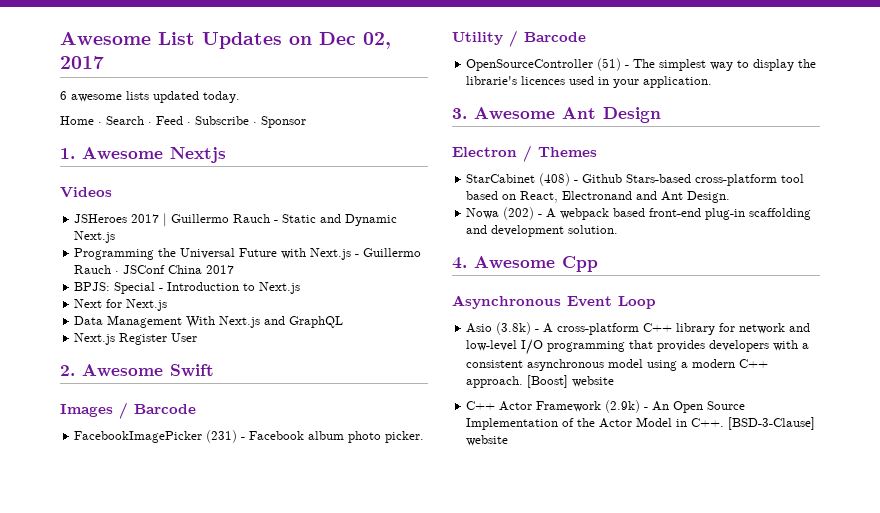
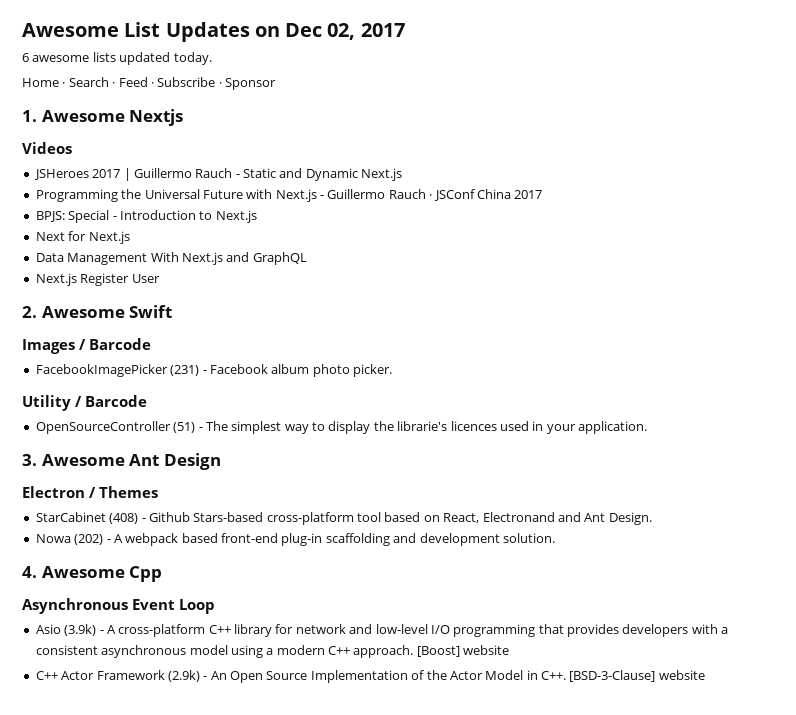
- Asio (3.8k) - A cross-platform C++ library for network and low-level I/O programming that provides developers with a consistent asynchronous model using a modern C++ approach.
+ Asio (3.9k) - A cross-platform C++ library for network and low-level I/O programming that provides developers with a consistent asynchronous model using a modern C++ approach.

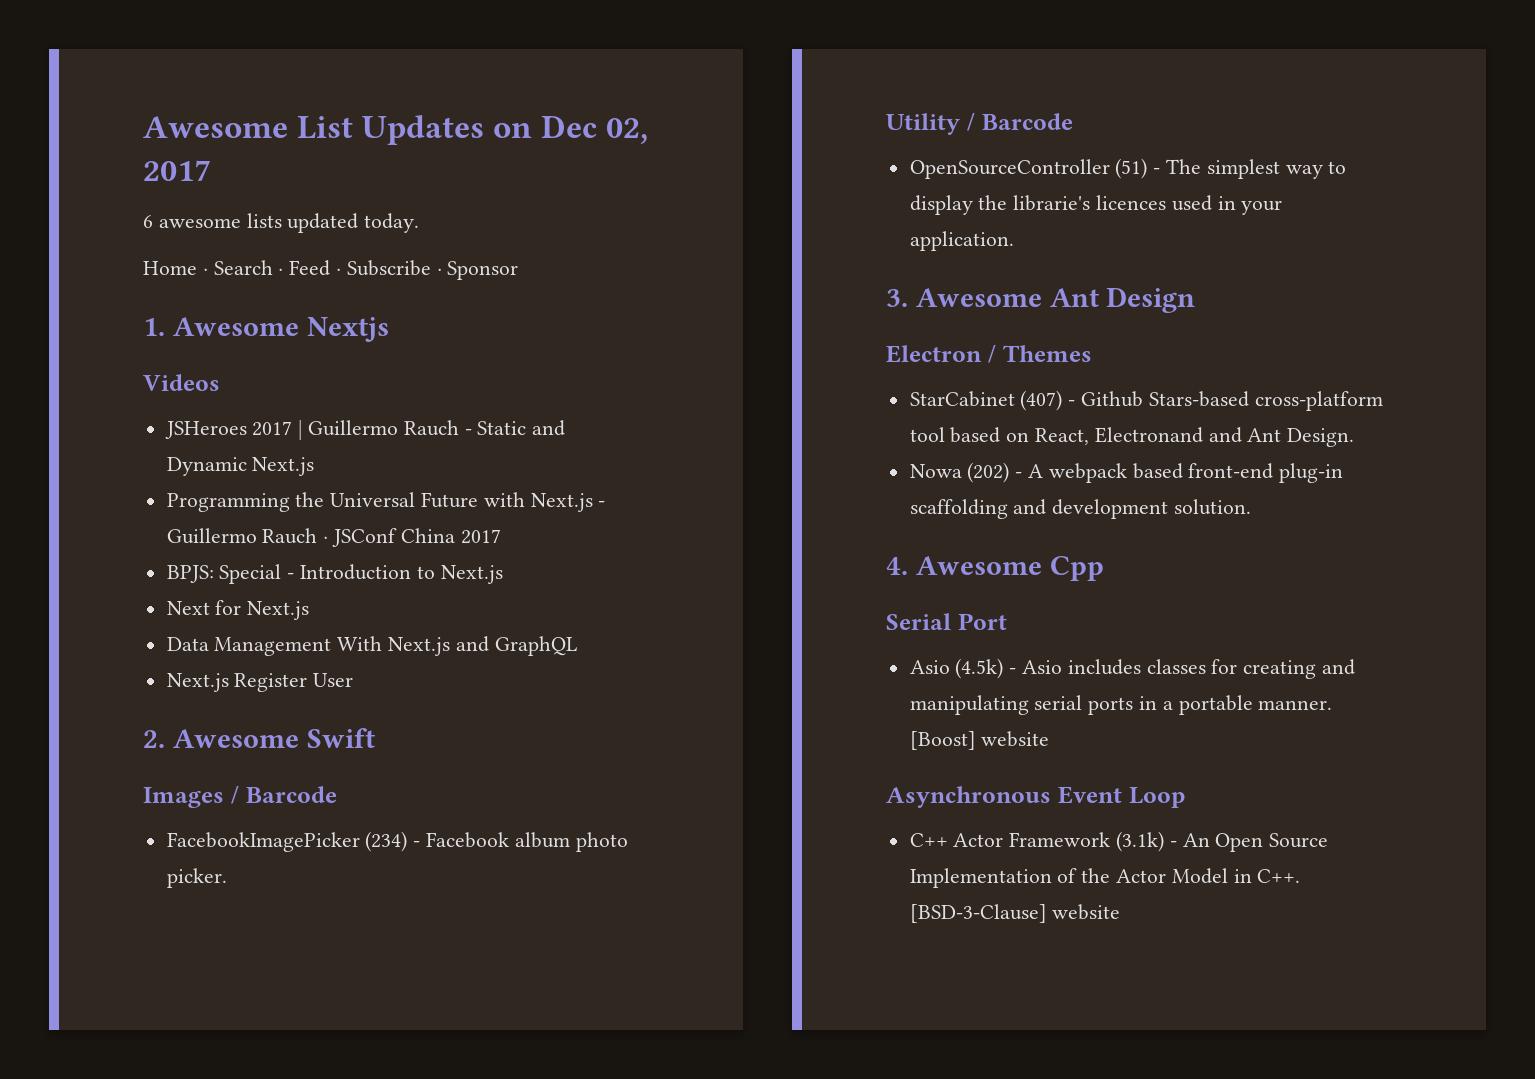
- FacebookImagePicker (231) - Facebook album photo picker.
+ FacebookImagePicker (234) - Facebook album photo picker.
- StarCabinet (408) - Github Stars-based cross-platform tool based on React, Electronand and Ant Design.
+ StarCabinet (407) - Github Stars-based cross-platform tool based on React, Electronand and Ant Design.
+ Serial Port
+ Asio (4.5k) - Asio includes classes for creating and manipulating serial ports in a portable manner. [Boost] website
  Asynchronous Event Loop
- Asio (3.9k) - A cross-platform C++ library for network and low-level I/O programming that provides developers with a consistent asynchronous model using a modern C++ approach. [Boost] website
- C++ Actor Framework (2.9k) - An Open Source Implementation of the Actor Model in C++. [BSD-3-Clause] website
+ C++ Actor Framework (3.1k) - An Open Source Implementation of the Actor Model in C++. [BSD-3-Clause] website

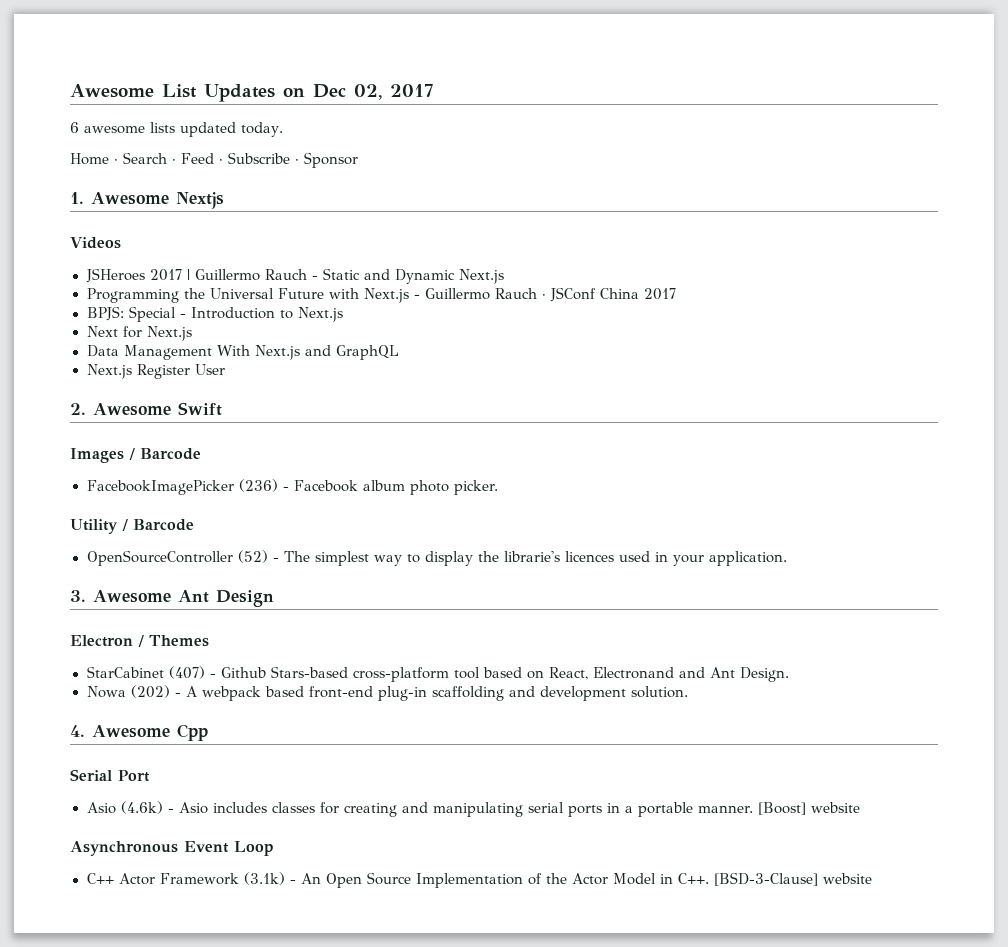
- FacebookImagePicker (234) - Facebook album photo picker.
+ FacebookImagePicker (236) - Facebook album photo picker.
- OpenSourceController (51) - The simplest way to display the librarie's licences used in your application.
+ OpenSourceController (52) - The simplest way to display the librarie's licences used in your application.
- Asio (4.5k) - Asio includes classes for creating and manipulating serial ports in a portable manner.
+ Asio (4.6k) - Asio includes classes for creating and manipulating serial ports in a portable manner.

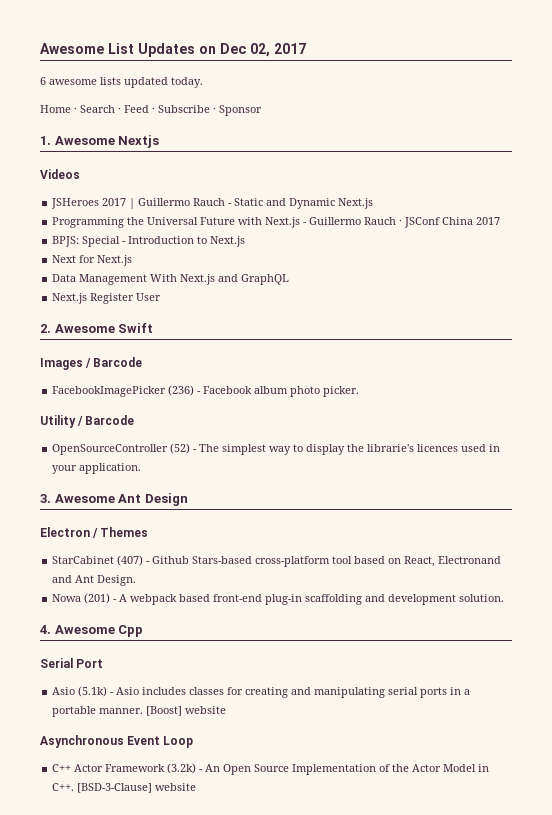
- Nowa (202) - A webpack based front-end plug-in scaffolding and development solution.
+ Nowa (201) - A webpack based front-end plug-in scaffolding and development solution.
- Asio (4.6k) - Asio includes classes for creating and manipulating serial ports in a portable manner.
+ Asio (5.1k) - Asio includes classes for creating and manipulating serial ports in a portable manner.
- C++ Actor Framework (3.1k) - An Open Source Implementation of the Actor Model in C++. [BSD-3-Clause] website
+ C++ Actor Framework (3.2k) - An Open Source Implementation of the Actor Model in C++. [BSD-3-Clause] website

